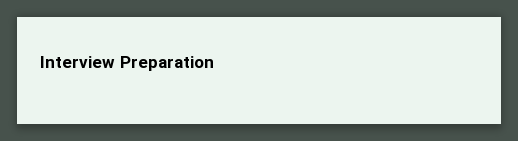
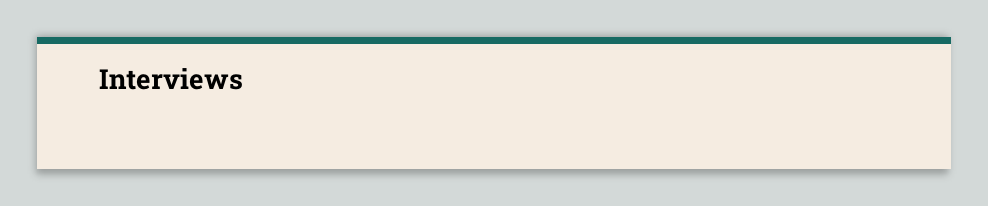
- Interview Preparation
+ Interviews

